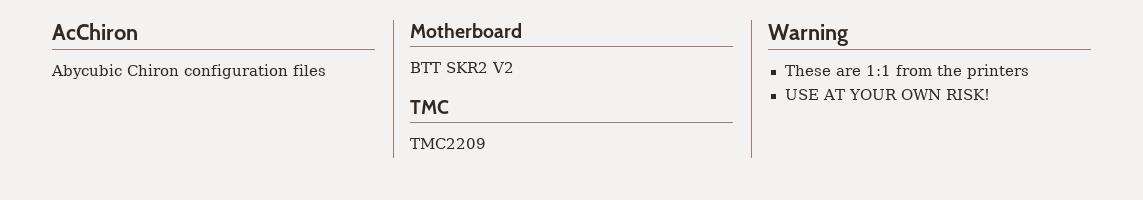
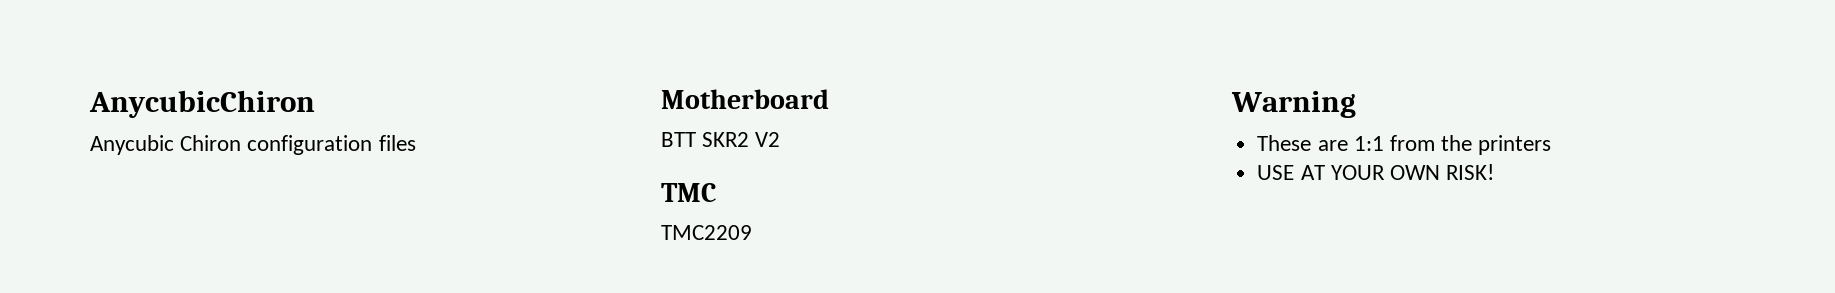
- AcChiron
- Abycubic Chiron configuration files
+ AnycubicChiron
+ Anycubic Chiron configuration files

